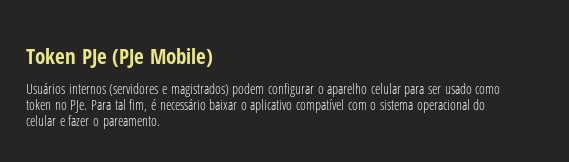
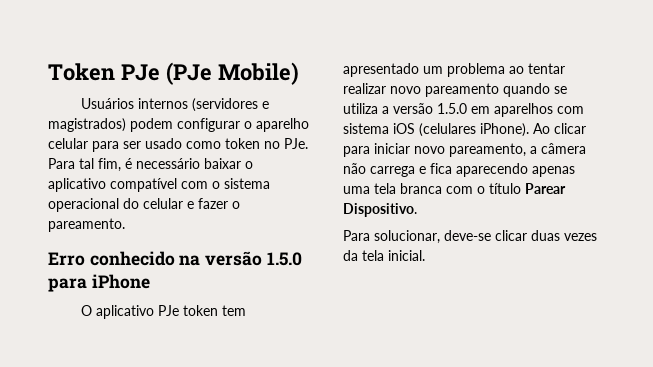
+ Erro conhecido na versão 1.5.0 para iPhone
+ O aplicativo PJe token tem apresentado um problema ao tentar realizar novo pareamento quando se utiliza a versão 1.5.0 em aparelhos com sistema iOS (celulares iPhone). Ao clicar para iniciar novo pareamento, a câmera não carrega e fica aparecendo apenas uma tela branca com o título Parear Dispositivo.
+ Para solucionar, deve-se clicar duas vezes da tela inicial.

